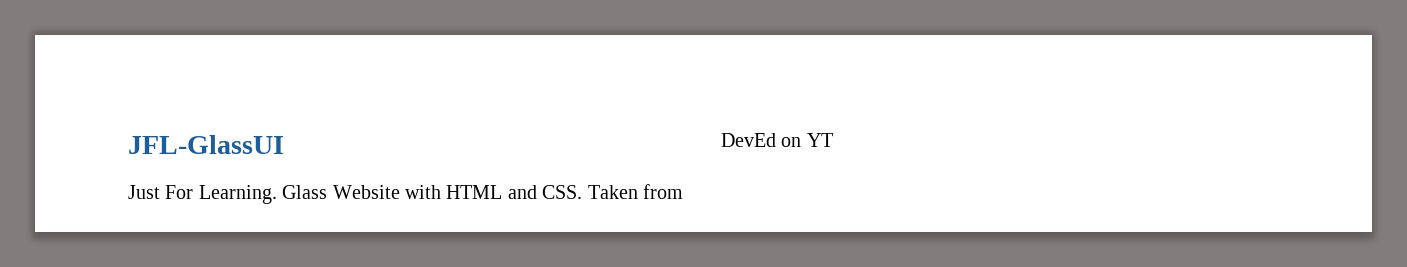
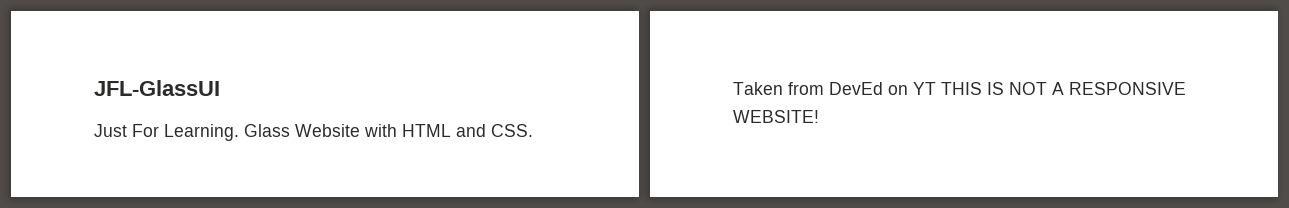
- Glass Website with HTML and CSS. Taken from DevEd on YT
+ Glass Website with HTML and CSS. Taken from DevEd on YT THIS IS NOT A RESPONSIVE WEBSITE!

